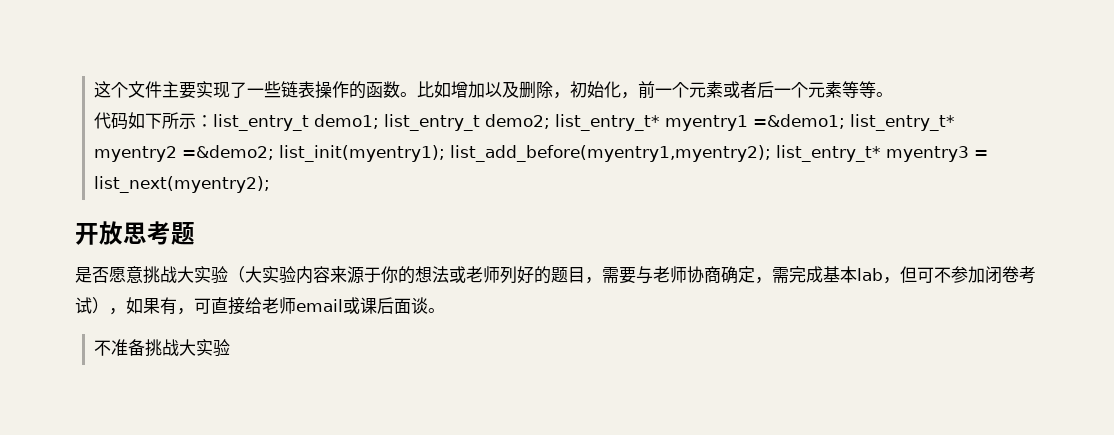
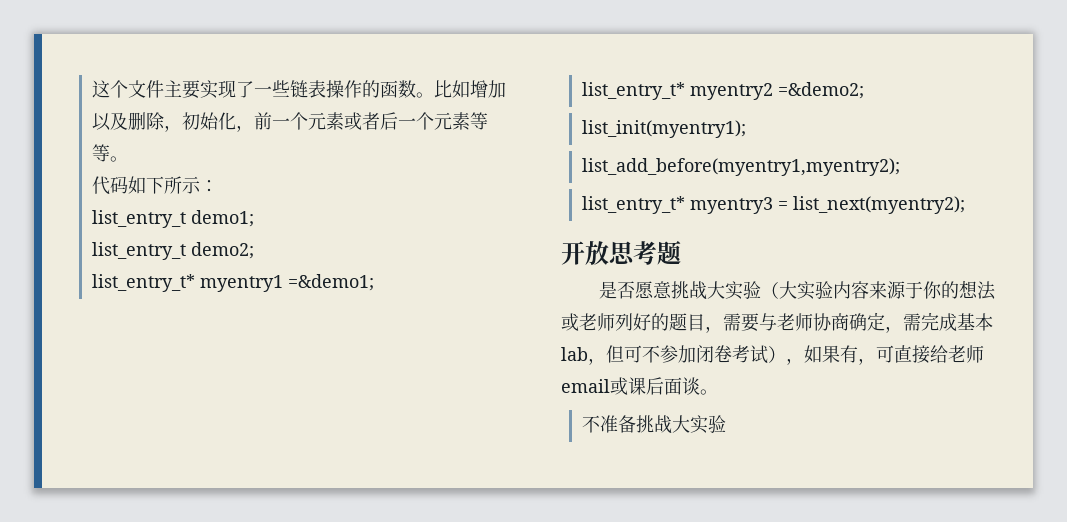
- 代码如下所示：list_entry_t demo1; list_entry_t demo2; list_entry_t* myentry1 =&demo1; list_entry_t* myentry2 =&demo2; list_init(myentry1); list_add_before(myentry1,myentry2); list_entry_t* myentry3 = list_next(myentry2);
+ 代码如下所示：
+ list_entry_t demo1;
+ list_entry_t demo2;
+ list_entry_t* myentry1 =&demo1;
+ list_entry_t* myentry2 =&demo2;
+ list_init(myentry1);
+ list_add_before(myentry1,myentry2);
+ list_entry_t* myentry3 = list_next(myentry2);

